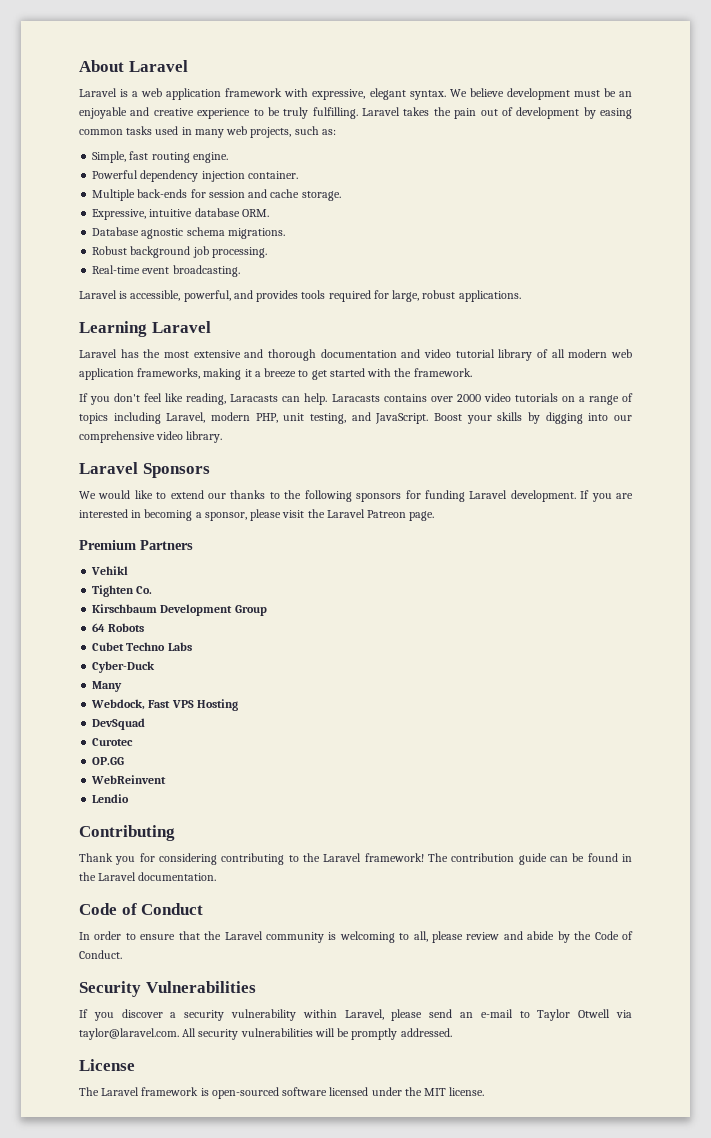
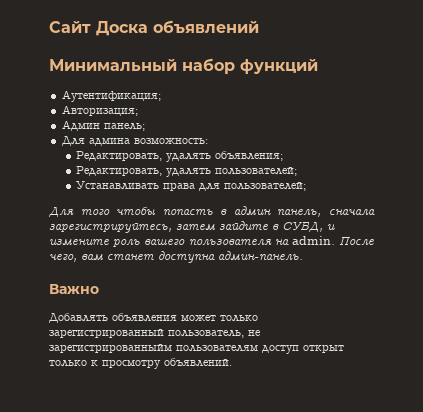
- About Laravel
- Laravel is a web application framework with expressive, elegant syntax. We believe development must be an enjoyable and creative experience to be truly fulfilling. Laravel takes the pain out of development by easing common tasks used in many web projects, such as:
- Simple, fast routing engine.
- Powerful dependency injection container.
- Multiple back-ends for session and cache storage.
- Expressive, intuitive database ORM.
- Database agnostic schema migrations.
- Robust background job processing.
- Real-time event broadcasting.
- Laravel is accessible, powerful, and provides tools required for large, robust applications.
- Learning Laravel
- Laravel has the most extensive and thorough documentation and video tutorial library of all modern web application frameworks, making it a breeze to get started with the framework.
- If you don't feel like reading, Laracasts can help. Laracasts contains over 2000 video tutorials on a range of topics including Laravel, modern PHP, unit testing, and JavaScript. Boost your skills by digging into our comprehensive video library.
- Laravel Sponsors
- We would like to extend our thanks to the following sponsors for funding Laravel development. If you are interested in becoming a sponsor, please visit the Laravel Patreon page.
- Premium Partners
- Vehikl
- Tighten Co.
- Kirschbaum Development Group
- 64 Robots
- Cubet Techno Labs
- Cyber-Duck
- Many
- Webdock, Fast VPS Hosting
- DevSquad
- Curotec
- OP.GG
- WebReinvent
- Lendio
- Contributing
- Thank you for considering contributing to the Laravel framework! The contribution guide can be found in the Laravel documentation.
- Code of Conduct
- In order to ensure that the Laravel community is welcoming to all, please review and abide by the Code of Conduct.
- Security Vulnerabilities
- If you discover a security vulnerability within Laravel, please send an e-mail to Taylor Otwell via taylor@laravel.com. All security vulnerabilities will be promptly addressed.
- License
- The Laravel framework is open-sourced software licensed under the MIT license.
+ Сайт Доска объявлений
+ Минимальный набор функций
+ Аутентификация;
+ Авторизация;
+ Админ панель;
+ Для админа возможность:
+ Редактировать, удалять объявления;
+ Редактировать, удалять пользователей;
+ Устанавливать права для пользователей;
+ Для того чтобы попасть в админ панель, сначала зарегистрируйтесь, затем зайдите в СУБД, и измените роль вашего пользователя на admin. После чего, вам станет доступна админ-панель.
+ Важно
+ Добавлять объявления может только зарегистрированный пользователь, не зарегистрированныйм пользователям доступ открыт только к просмотру объявлений.

